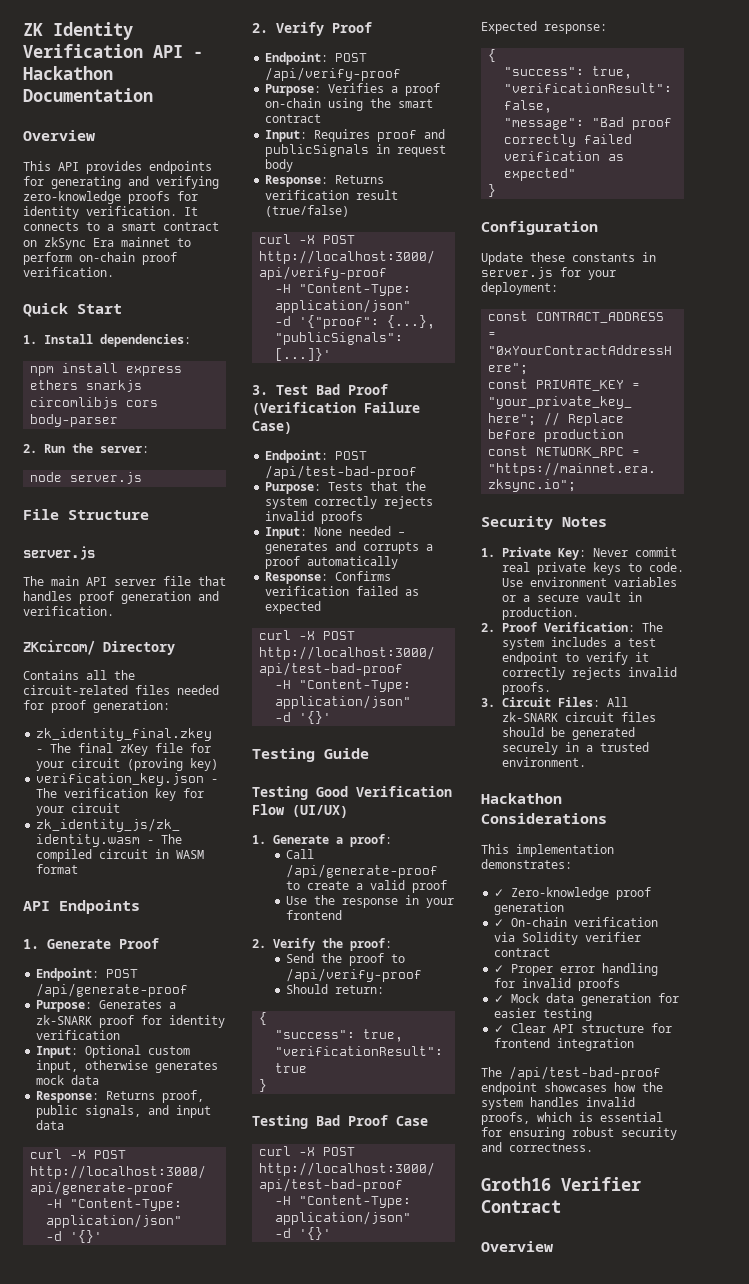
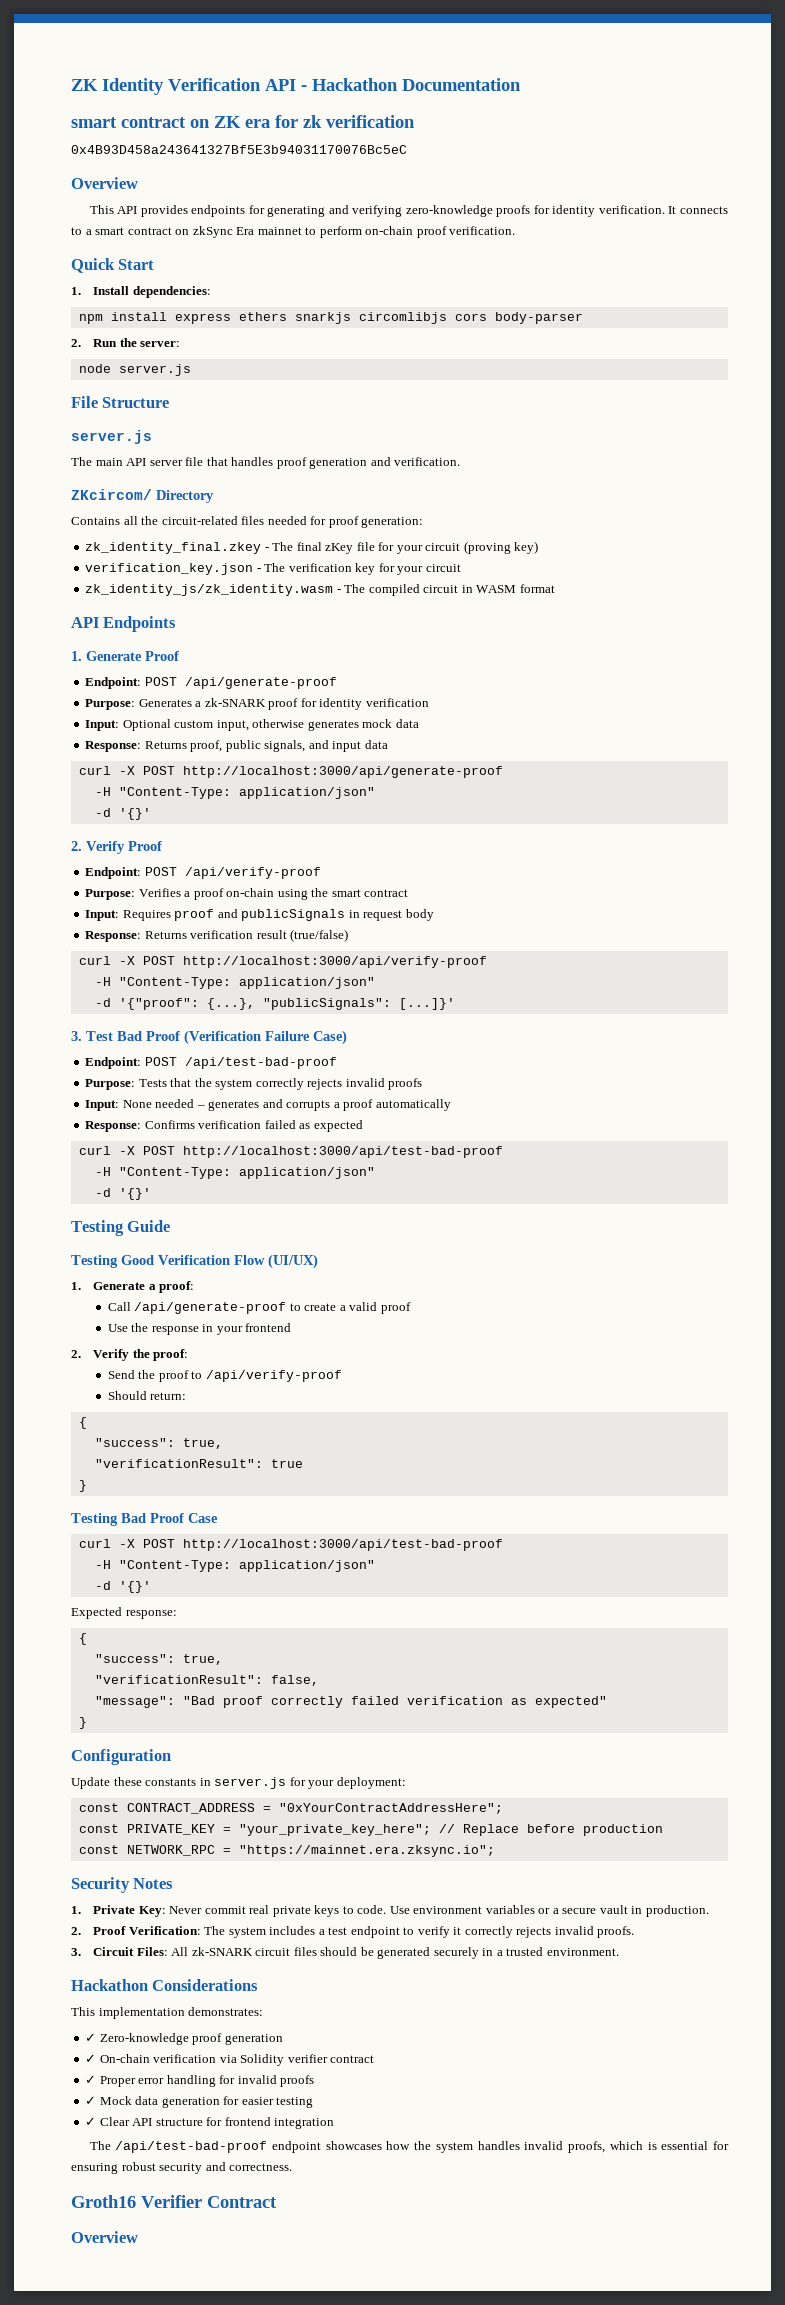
+ smart contract on ZK era for zk verification
+ 0x4B93D458a243641327Bf5E3b94031170076Bc5eC

